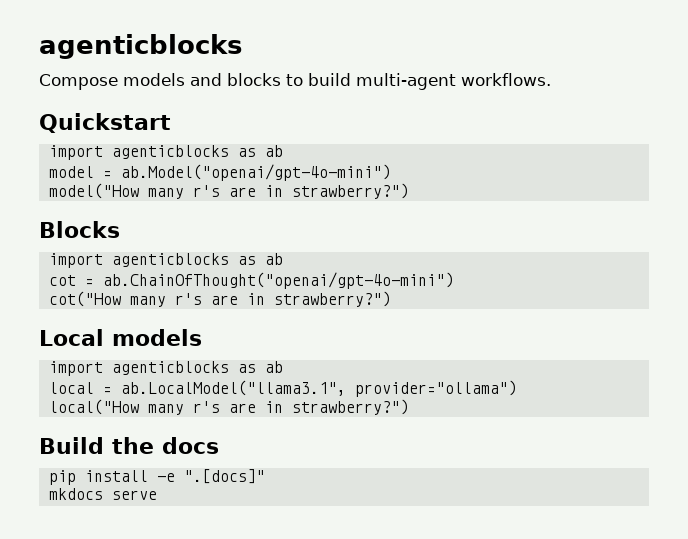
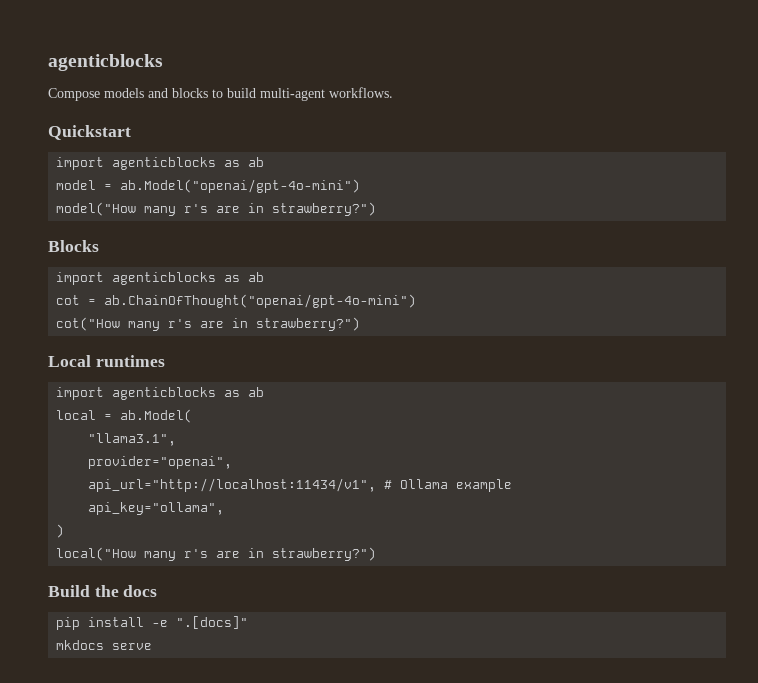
- Local models
+ Local runtimes
- local = ab.LocalModel("llama3.1", provider="ollama")
+ local = ab.Model(
+ "llama3.1",
+ provider="openai",
+ api_url="http://localhost:11434/v1", # Ollama example
+ api_key="ollama",
+ )

